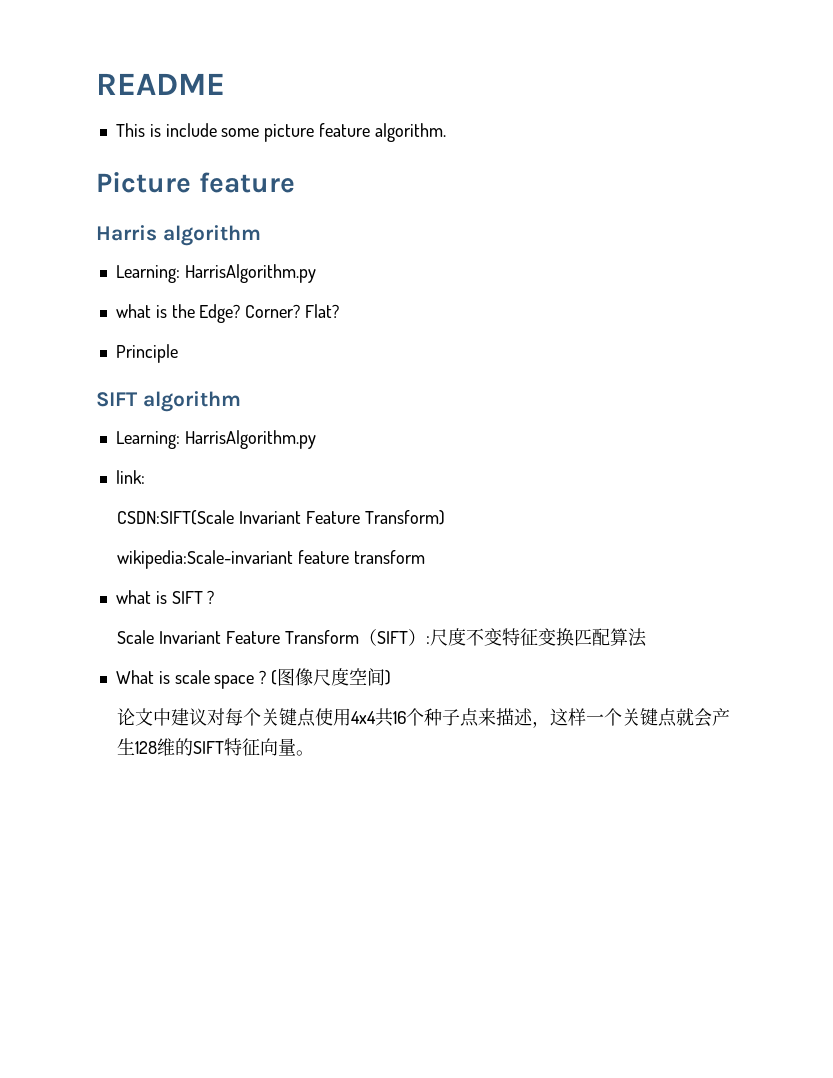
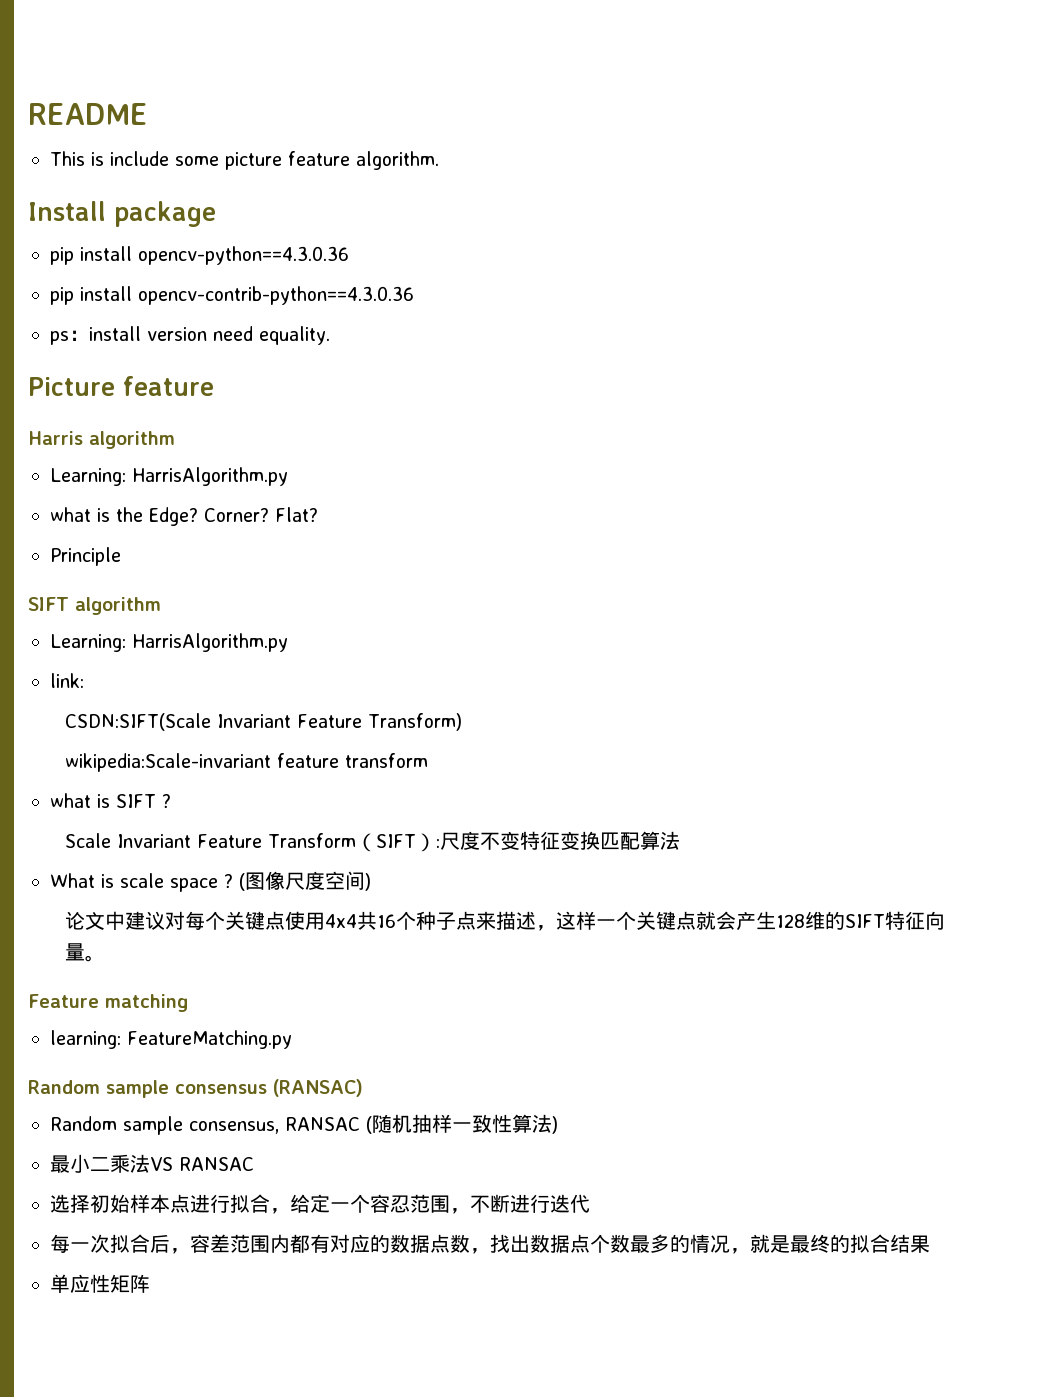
+ Install package
+ pip install opencv-python==4.3.0.36
+ pip install opencv-contrib-python==4.3.0.36
+ ps：install version need equality.
+ Feature matching
+ learning: FeatureMatching.py
+ Random sample consensus (RANSAC)
+ Random sample consensus, RANSAC (随机抽样一致性算法)
+ 最小二乘法VS RANSAC
+ 选择初始样本点进行拟合，给定一个容忍范围，不断进行迭代
+ 每一次拟合后，容差范围内都有对应的数据点数，找出数据点个数最多的情况，就是最终的拟合结果
+ 单应性矩阵

